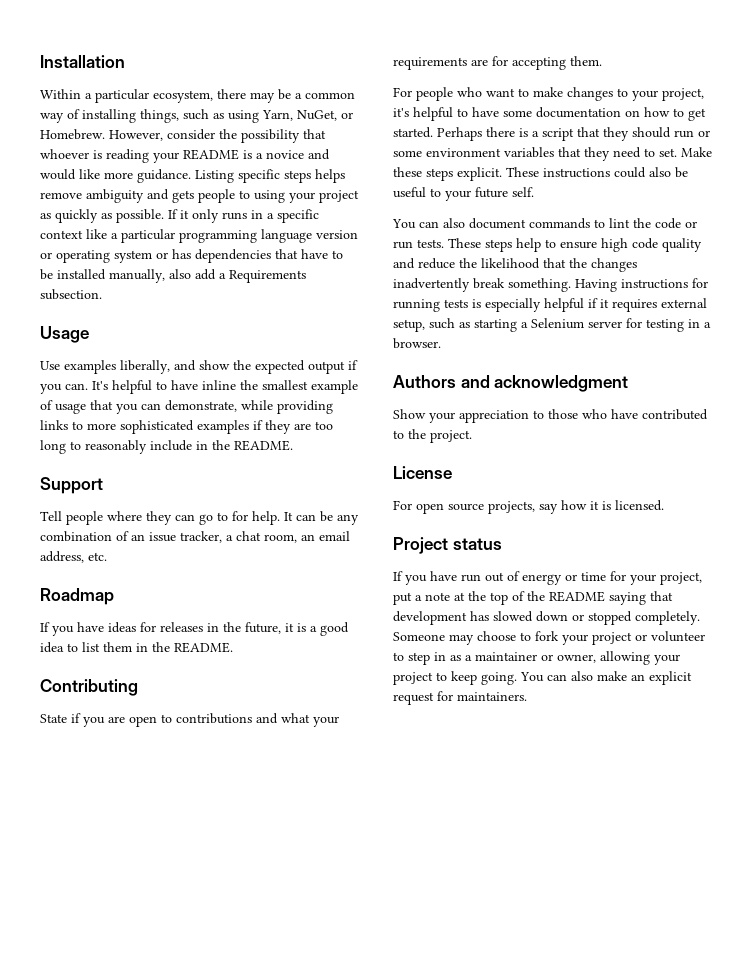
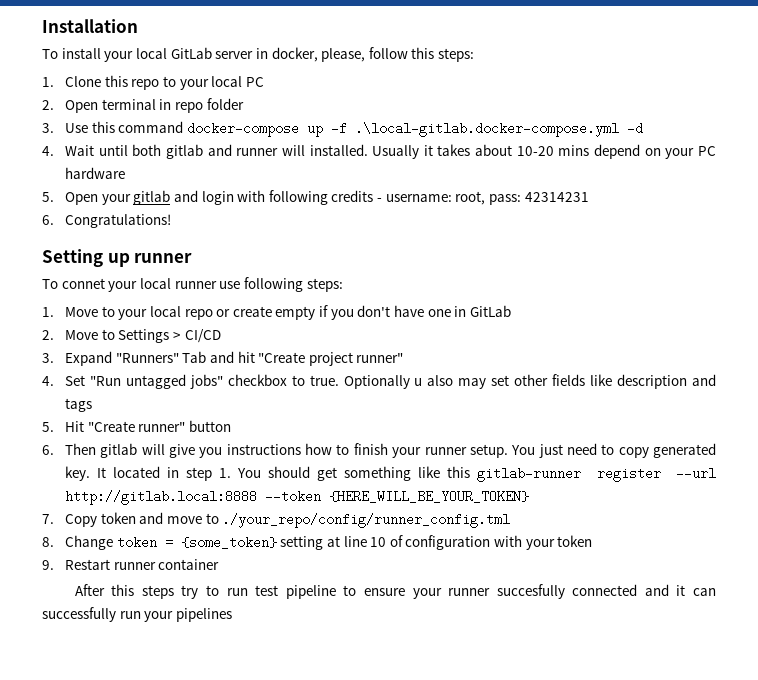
- Within a particular ecosystem, there may be a common way of installing things, such as using Yarn, NuGet, or Homebrew. However, consider the possibility that whoever is reading your README is a novice and would like more guidance. Listing specific steps helps remove ambiguity and gets people to using your project as quickly as possible. If it only runs in a specific context like a particular programming language version or operating system or has dependencies that have to be installed manually, also add a Requirements subsection.
- Usage
- Use examples liberally, and show the expected output if you can. It's helpful to have inline the smallest example of usage that you can demonstrate, while providing links to more sophisticated examples if they are too long to reasonably include in the README.
- Support
- Tell people where they can go to for help. It can be any combination of an issue tracker, a chat room, an email address, etc.
- Roadmap
- If you have ideas for releases in the future, it is a good idea to list them in the README.
- Contributing
- State if you are open to contributions and what your requirements are for accepting them.
- For people who want to make changes to your project, it's helpful to have some documentation on how to get started. Perhaps there is a script that they should run or some environment variables that they need to set. Make these steps explicit. These instructions could also be useful to your future self.
- You can also document commands to lint the code or run tests. These steps help to ensure high code quality and reduce the likelihood that the changes inadvertently break something. Having instructions for running tests is especially helpful if it requires external setup, such as starting a Selenium server for testing in a browser.
- Authors and acknowledgment
- Show your appreciation to those who have contributed to the project.
- License
- For open source projects, say how it is licensed.
- Project status
- If you have run out of energy or time for your project, put a note at the top of the README saying that development has slowed down or stopped completely. Someone may choose to fork your project or volunteer to step in as a maintainer or owner, allowing your project to keep going. You can also make an explicit request for maintainers.
+ To install your local GitLab server in docker, please, follow this steps:
+ 1. Clone this repo to your local PC
+ 2. Open terminal in repo folder
+ 3. Use this command docker-compose up -f .\local-gitlab.docker-compose.yml -d
+ 4. Wait until both gitlab and runner will installed. Usually it takes about 10-20 mins depend on your PC hardware
+ 5. Open your gitlab and login with following credits - username: root, pass: 42314231
+ 6. Congratulations!
+ Setting up runner
+ To connet your local runner use following steps:
+ 1. Move to your local repo or create empty if you don't have one in GitLab
+ 2. Move to Settings > CI/CD
+ 3. Expand "Runners" Tab and hit "Create project runner"
+ 4. Set "Run untagged jobs" checkbox to true. Optionally u also may set other fields like description and tags
+ 5. Hit "Create runner" button
+ 6. Then gitlab will give you instructions how to finish your runner setup. You just need to copy generated key. It located in step 1. You should get something like this gitlab-runner register --url http://gitlab.local:8888 --token {HERE_WILL_BE_YOUR_TOKEN}
+ 7. Copy token and move to ./your_repo/config/runner_config.tml
+ 8. Change token = {some_token} setting at line 10 of configuration with your token
+ 9. Restart runner container
+ After this steps try to run test pipeline to ensure your runner succesfully connected and it can successfully run your pipelines

